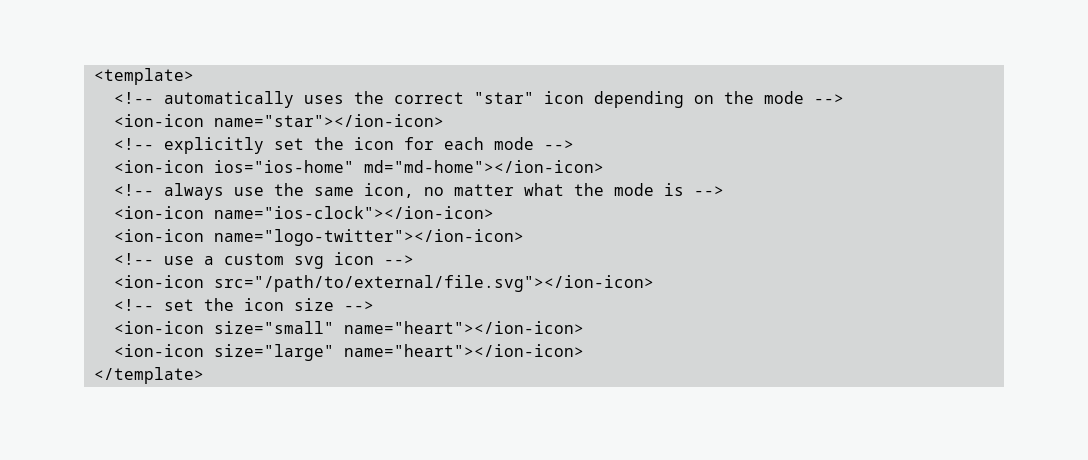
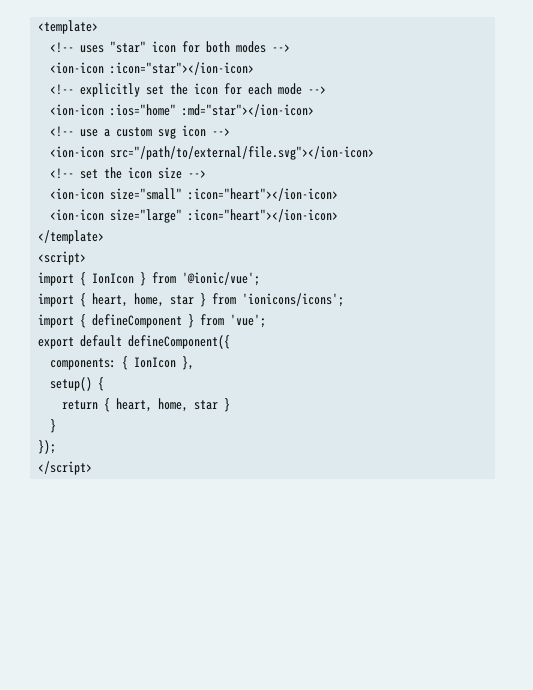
- <!-- automatically uses the correct "star" icon depending on the mode -->
- <ion-icon name="star"></ion-icon>
+ <!-- uses "star" icon for both modes -->
+ <ion-icon :icon="star"></ion-icon>
- <ion-icon ios="ios-home" md="md-home"></ion-icon>
- <!-- always use the same icon, no matter what the mode is -->
- <ion-icon name="ios-clock"></ion-icon>
- <ion-icon name="logo-twitter"></ion-icon>
+ <ion-icon :ios="home" :md="star"></ion-icon>
- <ion-icon size="small" name="heart"></ion-icon>
+ <ion-icon size="small" :icon="heart"></ion-icon>
- <ion-icon size="large" name="heart"></ion-icon>
+ <ion-icon size="large" :icon="heart"></ion-icon>
+ <script>
+ import { IonIcon } from '@ionic/vue';
+ import { heart, home, star } from 'ionicons/icons';
+ import { defineComponent } from 'vue';
+ export default defineComponent({
+ components: { IonIcon },
+ setup() {
+ return { heart, home, star }
+ }
+ });
+ </script>

